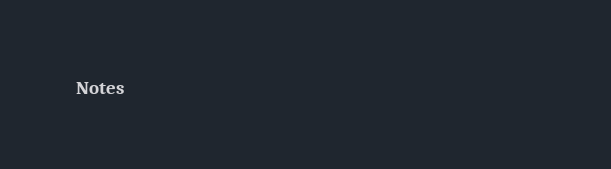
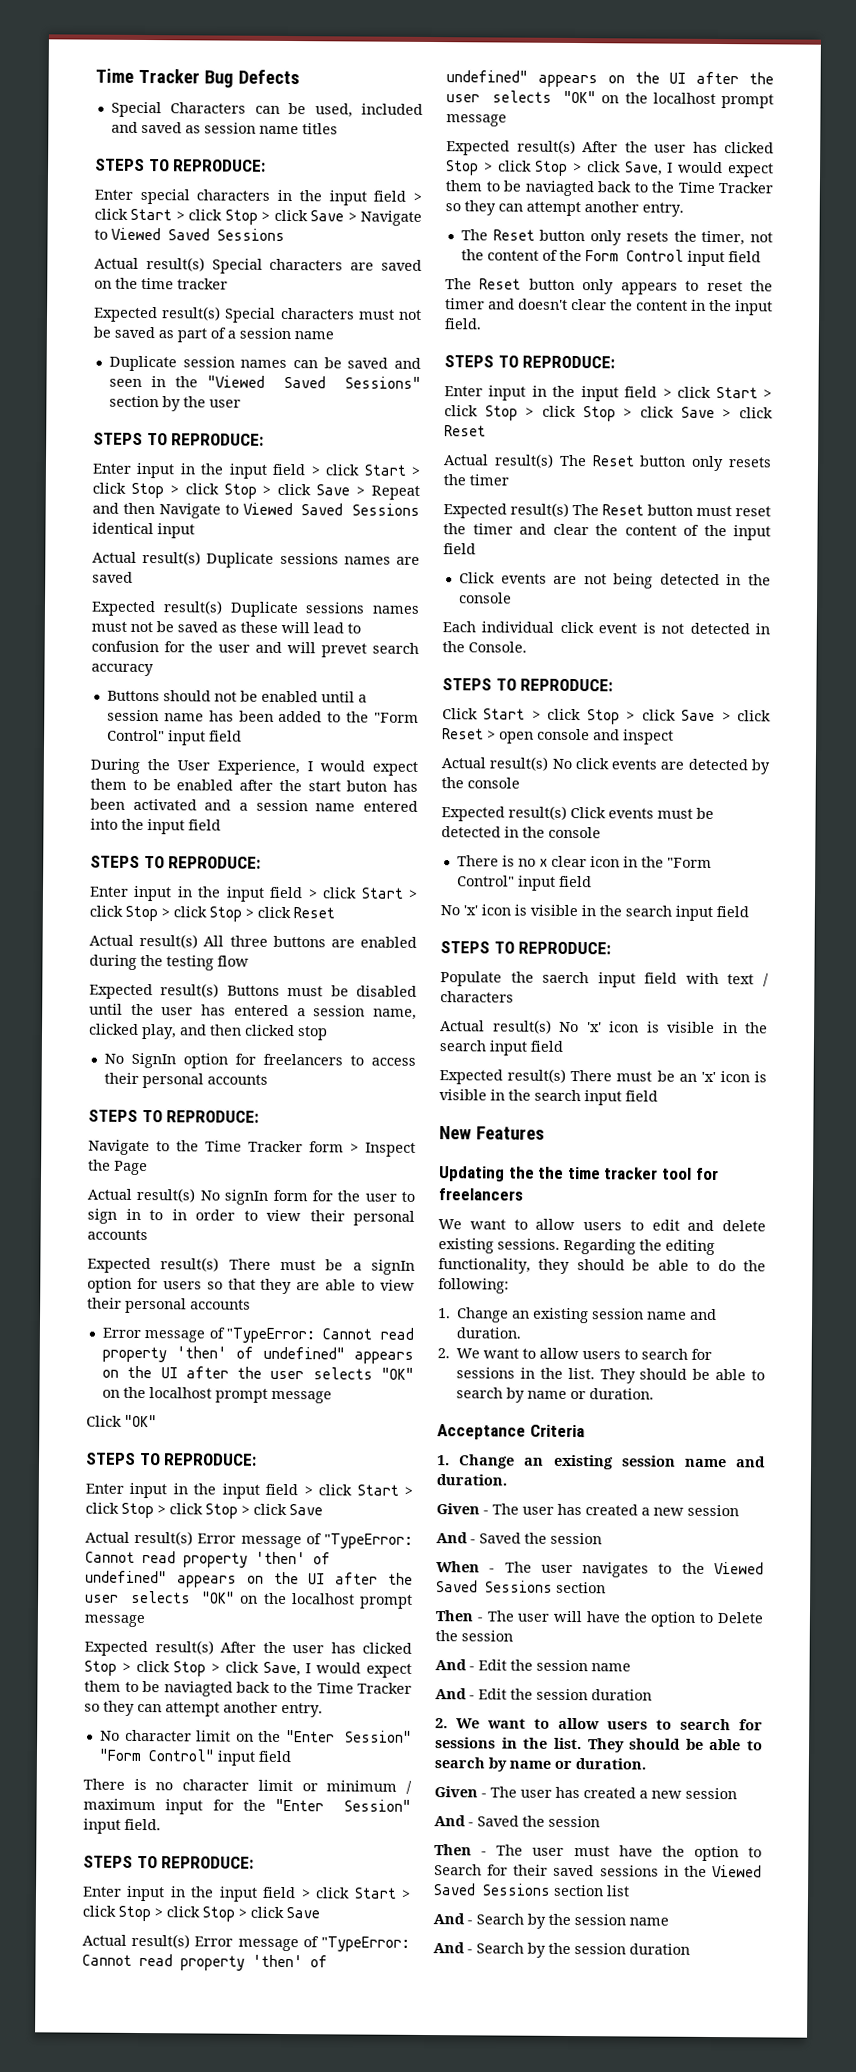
- Notes
+ Time Tracker Bug Defects
+ Special Characters can be used, included and saved as session name titles
+ STEPS TO REPRODUCE:
+ Enter special characters in the input field > click Start > click Stop > click Save > Navigate to Viewed Saved Sessions
+ Actual result(s) Special characters are saved on the time tracker
+ Expected result(s) Special characters must not be saved as part of a session name
+ Duplicate session names can be saved and seen in the "Viewed Saved Sessions" section by the user
+ STEPS TO REPRODUCE:
+ Enter input in the input field > click Start > click Stop > click Stop > click Save > Repeat and then Navigate to Viewed Saved Sessions identical input
+ Actual result(s) Duplicate sessions names are saved
+ Expected result(s) Duplicate sessions names must not be saved as these will lead to confusion for the user and will prevet search accuracy
+ Buttons should not be enabled until a session name has been added to the "Form Control" input field
+ During the User Experience, I would expect them to be enabled after the start buton has been activated and a session name entered into the input field
+ STEPS TO REPRODUCE:
+ Enter input in the input field > click Start > click Stop > click Stop > click Reset
+ Actual result(s) All three buttons are enabled during the testing flow
+ Expected result(s) Buttons must be disabled until the user has entered a session name, clicked play, and then clicked stop
+ No SignIn option for freelancers to access their personal accounts
+ STEPS TO REPRODUCE:
+ Navigate to the Time Tracker form > Inspect the Page
+ Actual result(s) No signIn form for the user to sign in to in order to view their personal accounts
+ Expected result(s) There must be a signIn option for users so that they are able to view their personal accounts
+ Error message of "TypeError: Cannot read property 'then' of undefined" appears on the UI after the user selects "OK" on the localhost prompt message
+ Click "OK"
+ STEPS TO REPRODUCE:
+ Enter input in the input field > click Start > click Stop > click Stop > click Save
+ Actual result(s) Error message of "TypeError: Cannot read property 'then' of undefined" appears on the UI after the user selects "OK" on the localhost prompt message
+ Expected result(s) After the user has clicked Stop > click Stop > click Save, I would expect them to be naviagted back to the Time Tracker so they can attempt another entry.
+ No character limit on the "Enter Session" "Form Control" input field
+ There is no character limit or minimum / maximum input for the "Enter Session" input field.
+ STEPS TO REPRODUCE:
+ Enter input in the input field > click Start > click Stop > click Stop > click Save
+ Actual result(s) Error message of "TypeError: Cannot read property 'then' of undefined" appears on the UI after the user selects "OK" on the localhost prompt message
+ Expected result(s) After the user has clicked Stop > click Stop > click Save, I would expect them to be naviagted back to the Time Tracker so they can attempt another entry.
+ The Reset button only resets the timer, not the content of the Form Control input field
+ The Reset button only appears to reset the timer and doesn't clear the content in the input field.
+ STEPS TO REPRODUCE:
+ Enter input in the input field > click Start > click Stop > click Stop > click Save > click Reset
+ Actual result(s) The Reset button only resets the timer
+ Expected result(s) The Reset button must reset the timer and clear the content of the input field
+ Click events are not being detected in the console
+ Each individual click event is not detected in the Console.
+ STEPS TO REPRODUCE:
+ Click Start > click Stop > click Save > click Reset > open console and inspect
+ Actual result(s) No click events are detected by the console
+ Expected result(s) Click events must be detected in the console
+ There is no x clear icon in the "Form Control" input field
+ No 'x' icon is visible in the search input field
+ STEPS TO REPRODUCE:
+ Populate the saerch input field with text / characters
+ Actual result(s) No 'x' icon is visible in the search input field
+ Expected result(s) There must be an 'x' icon is visible in the search input field
+ New Features
+ Updating the the time tracker tool for freelancers
+ We want to allow users to edit and delete existing sessions. Regarding the editing functionality, they should be able to do the following:
+ 1. Change an existing session name and duration.
+ 2. We want to allow users to search for sessions in the list. They should be able to search by name or duration.
+ Acceptance Criteria
+ 1. Change an existing session name and duration.
+ Given - The user has created a new session
+ And - Saved the session
+ When - The user navigates to the Viewed Saved Sessions section
+ Then - The user will have the option to Delete the session
+ And - Edit the session name
+ And - Edit the session duration
+ 2. We want to allow users to search for sessions in the list. They should be able to search by name or duration.
+ Given - The user has created a new session
+ And - Saved the session
+ Then - The user must have the option to Search for their saved sessions in the Viewed Saved Sessions section list
+ And - Search by the session name
+ And - Search by the session duration

